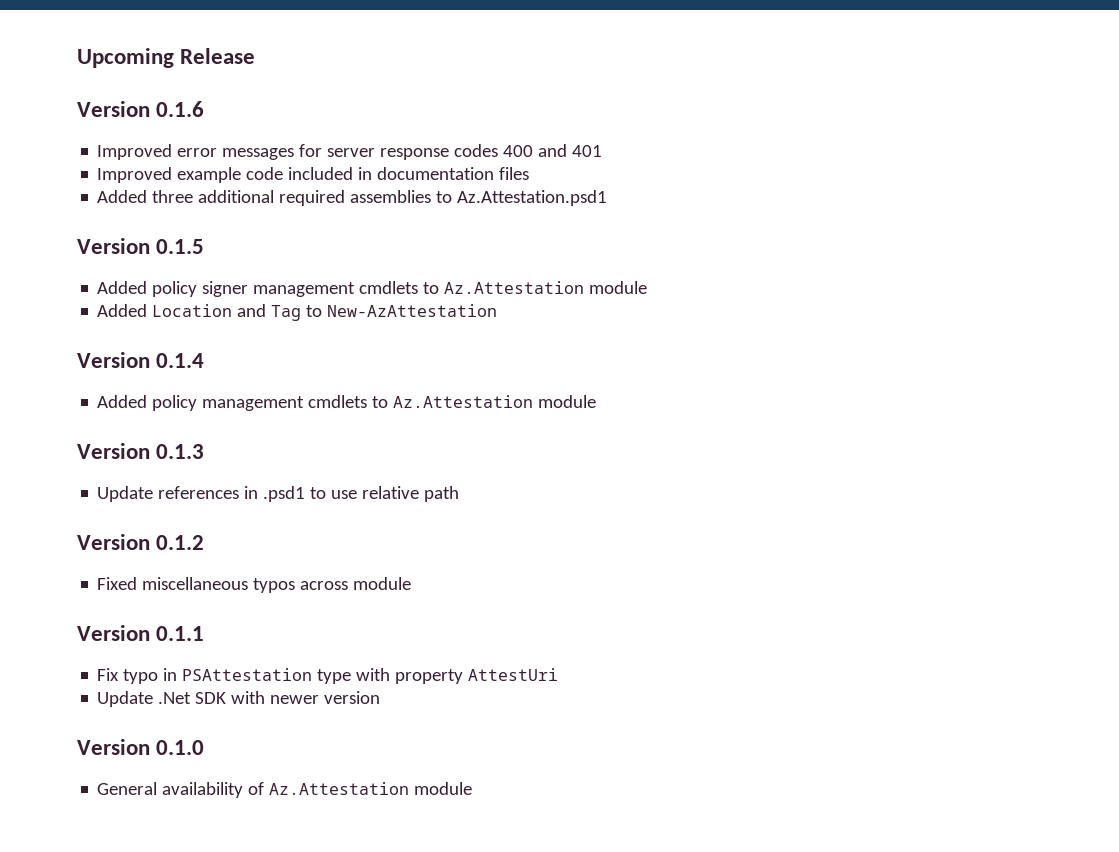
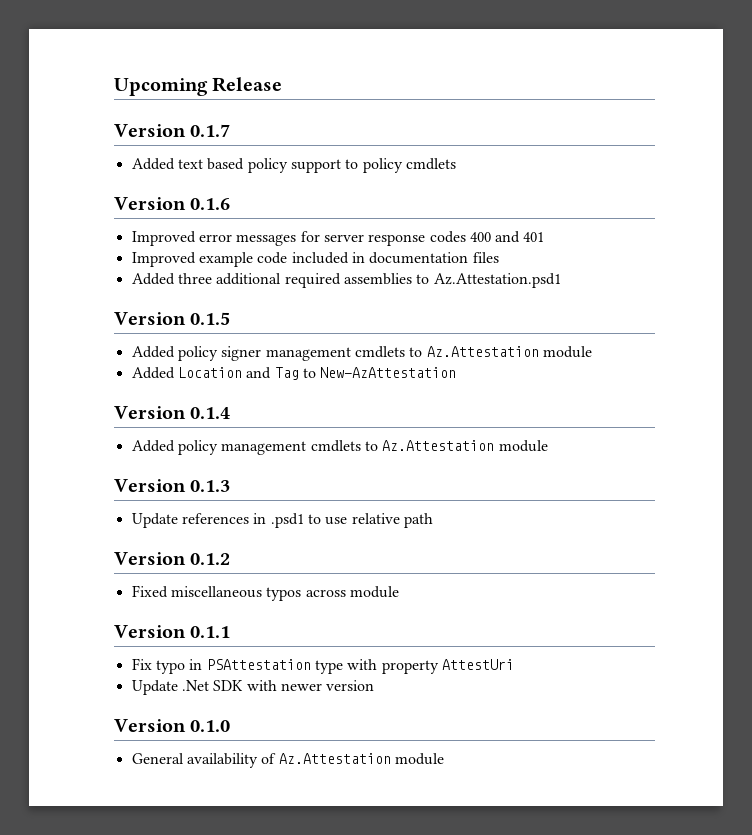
+ Version 0.1.7
+ Added text based policy support to policy cmdlets

